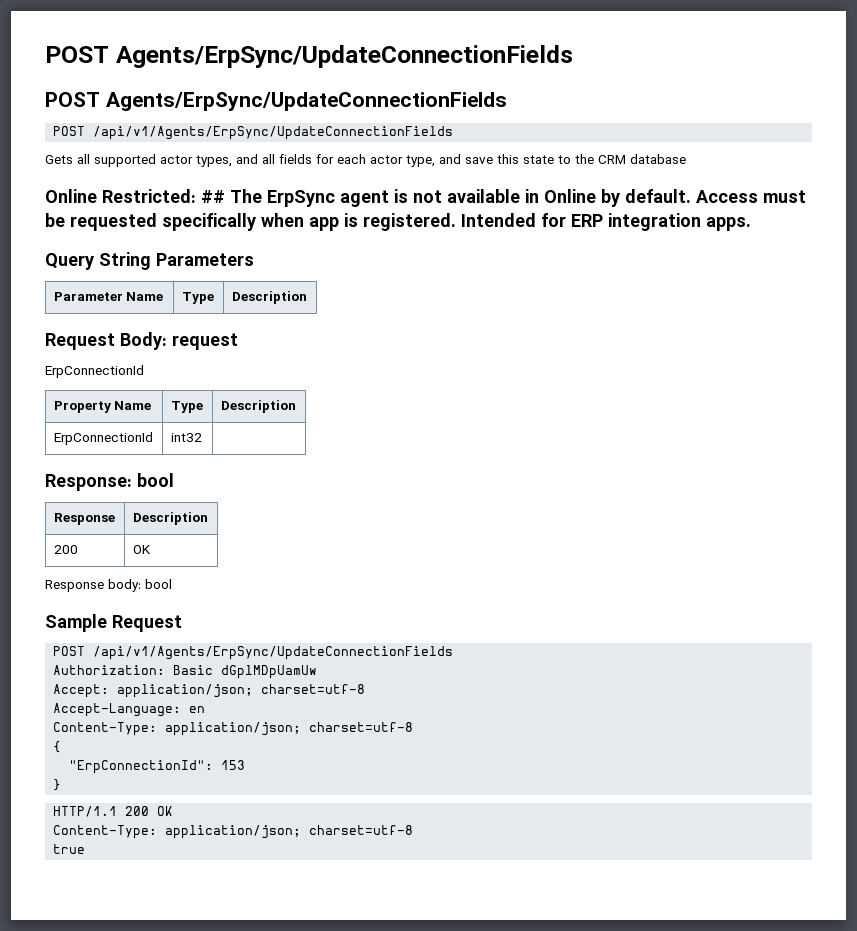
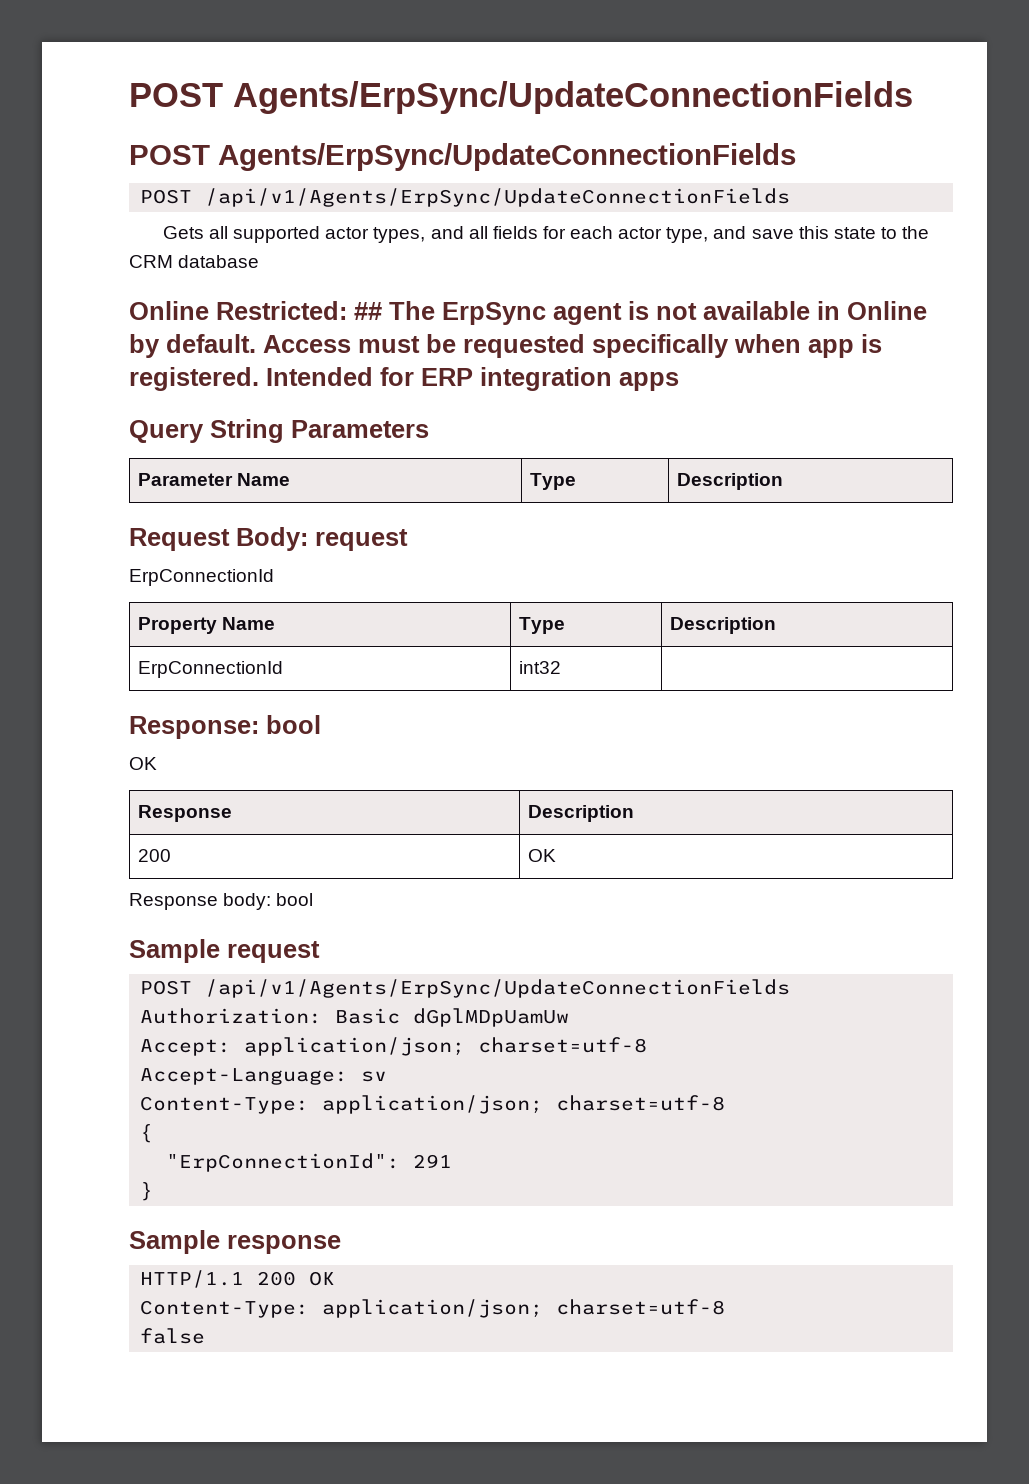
- Intended for ERP integration apps.
+ Intended for ERP integration apps
  Response: bool
+ OK
- Sample Request
+ Sample request
- Accept-Language: en
+ Accept-Language: sv
- "ErpConnectionId": 153
+ "ErpConnectionId": 291
+ Sample response
- true
+ false

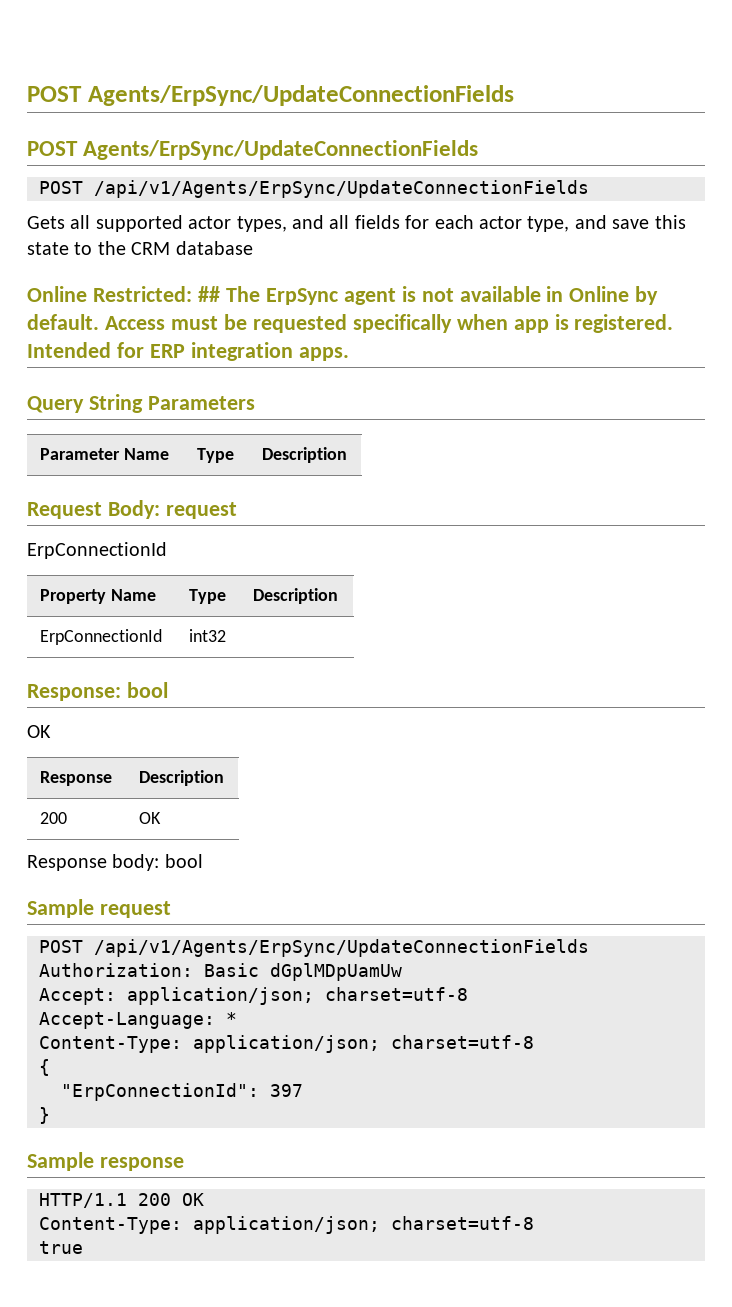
- Intended for ERP integration apps
+ Intended for ERP integration apps.
- Accept-Language: sv
+ Accept-Language: *
- "ErpConnectionId": 291
+ "ErpConnectionId": 397
- false
+ true

